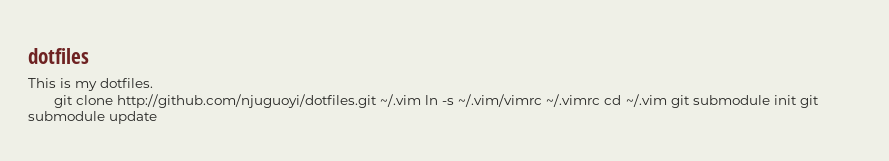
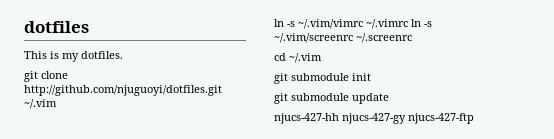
- git clone http://github.com/njuguoyi/dotfiles.git ~/.vim ln -s ~/.vim/vimrc ~/.vimrc cd ~/.vim git submodule init git submodule update
+ git clone http://github.com/njuguoyi/dotfiles.git ~/.vim
+ ln -s ~/.vim/vimrc ~/.vimrc ln -s ~/.vim/screenrc ~/.screenrc
+ cd ~/.vim
+ git submodule init
+ git submodule update
+ njucs-427-hh njucs-427-gy njucs-427-ftp

